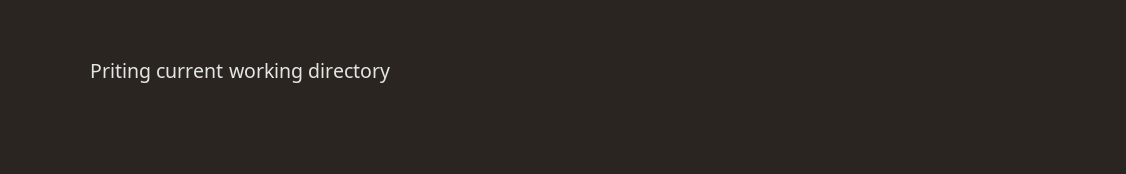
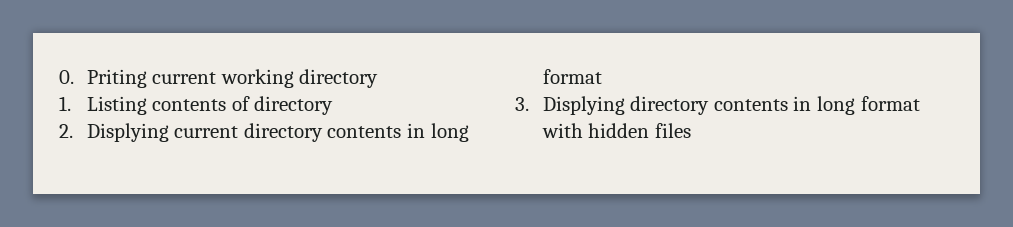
- Priting current working directory
+ 0. Priting current working directory
+ 1. Listing contents of directory
+ 2. Displying current directory contents in long format
+ 3. Displying directory contents in long format with hidden files

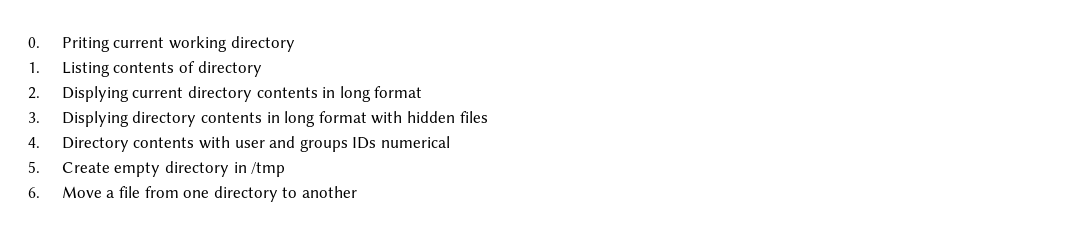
+ 4. Directory contents with user and groups IDs numerical
+ 5. Create empty directory in /tmp
+ 6. Move a file from one directory to another

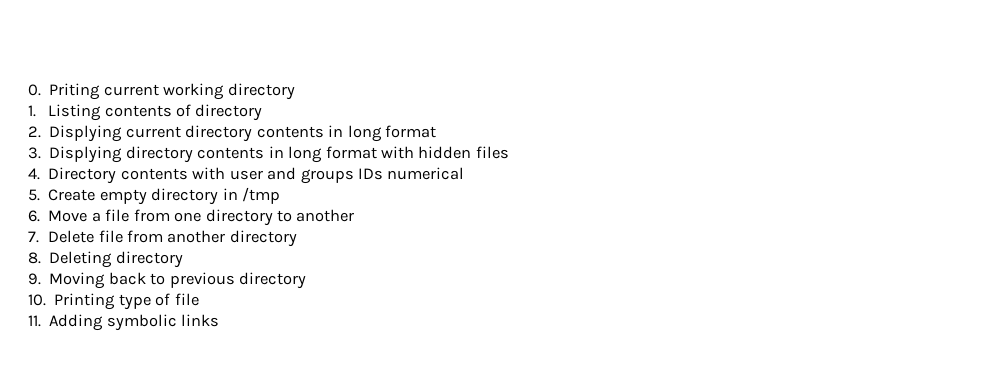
+ 7. Delete file from another directory
+ 8. Deleting directory
+ 9. Moving back to previous directory
+ 10. Printing type of file
+ 11. Adding symbolic links

